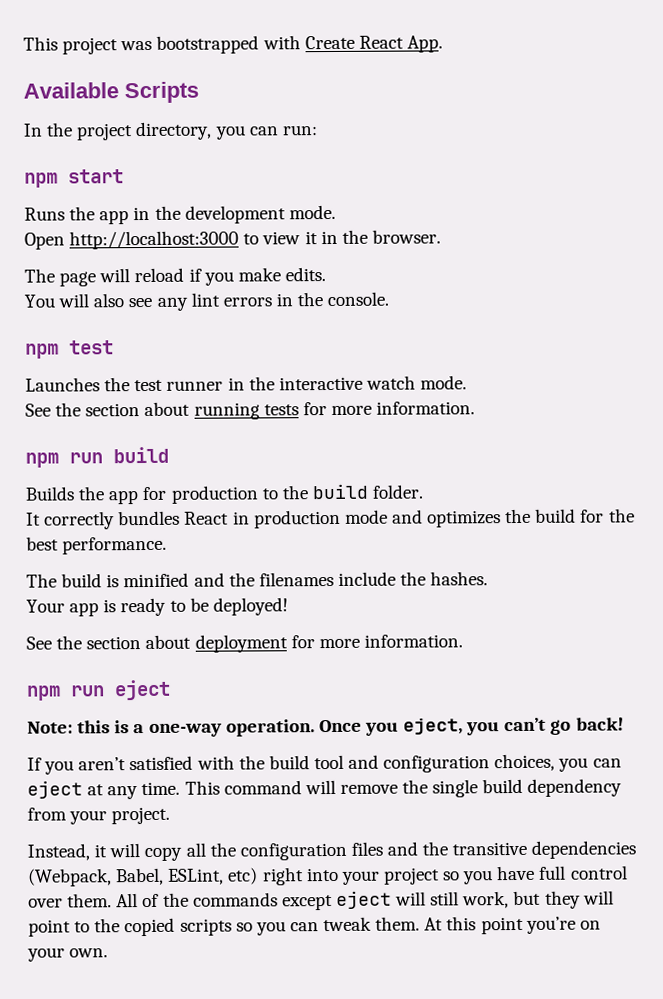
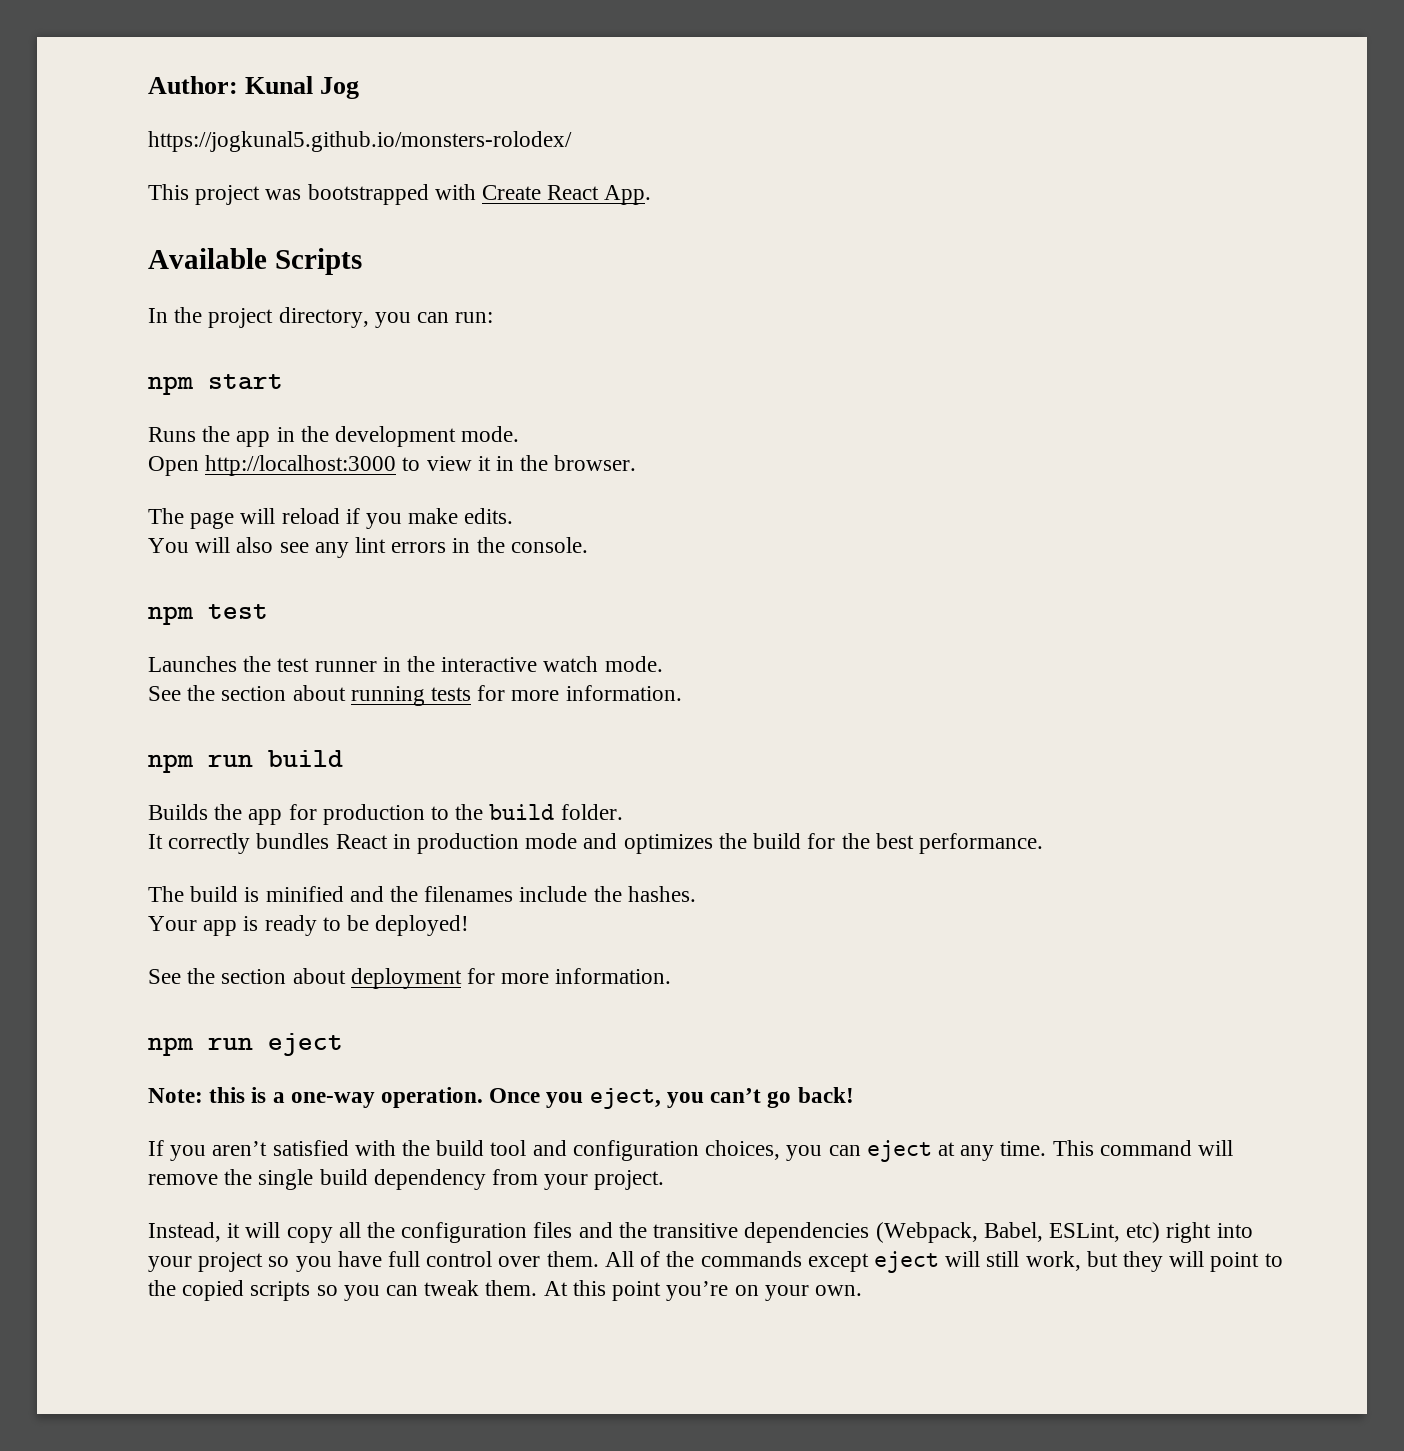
+ Author: Kunal Jog
+ https://jogkunal5.github.io/monsters-rolodex/

